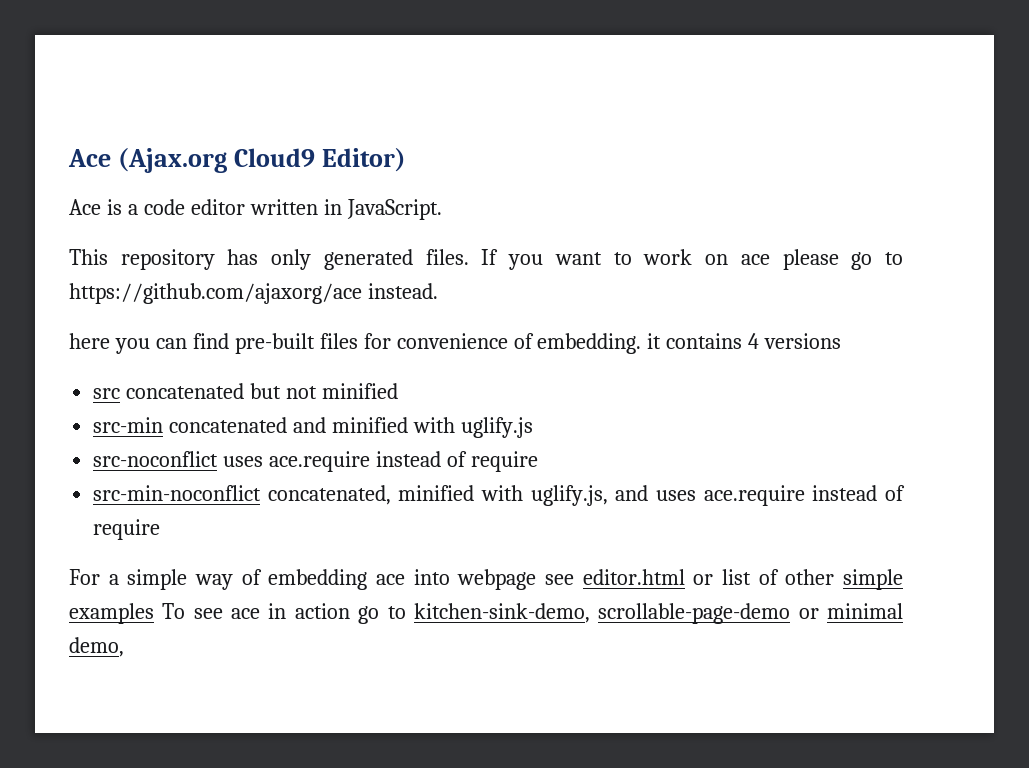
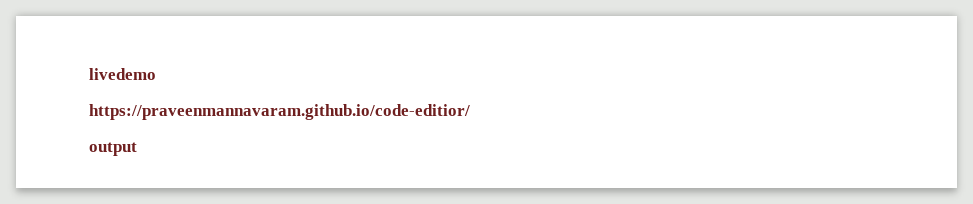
- Ace (Ajax.org Cloud9 Editor)
- Ace is a code editor written in JavaScript.
- This repository has only generated files. If you want to work on ace please go to https://github.com/ajaxorg/ace instead.
- here you can find pre-built files for convenience of embedding. it contains 4 versions
- src concatenated but not minified
- src-min concatenated and minified with uglify.js
- src-noconflict uses ace.require instead of require
- src-min-noconflict concatenated, minified with uglify.js, and uses ace.require instead of require
- For a simple way of embedding ace into webpage see editor.html or list of other simple examples To see ace in action go to kitchen-sink-demo, scrollable-page-demo or minimal demo,
+ livedemo
+ https://praveenmannavaram.github.io/code-editior/
+ output

